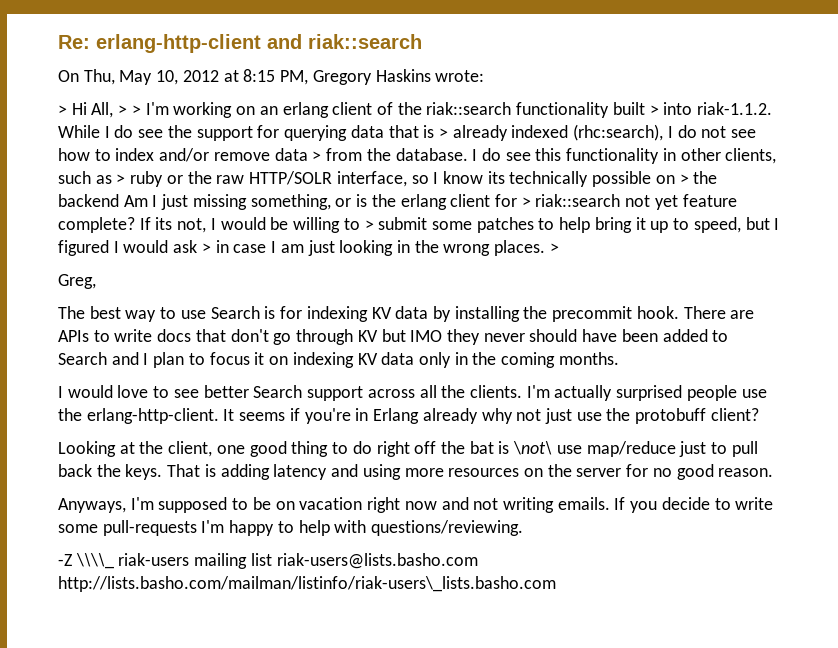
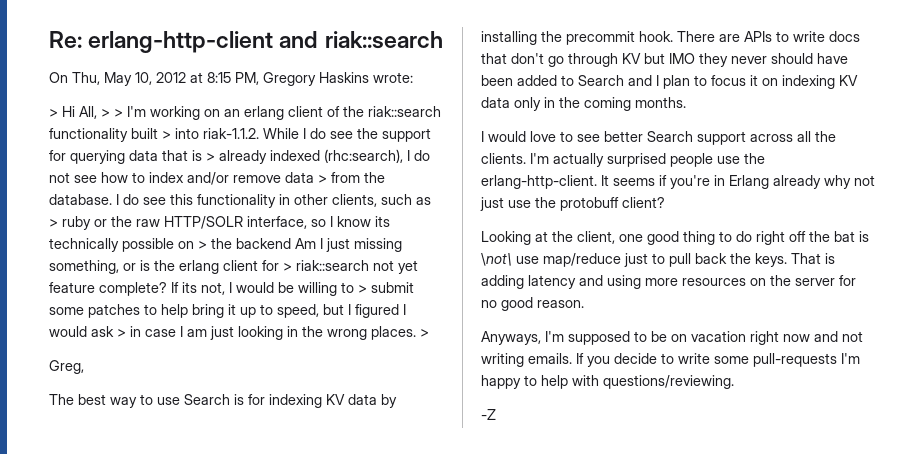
- -Z \\\\_ riak-users mailing list riak-users@lists.basho.com http://lists.basho.com/mailman/listinfo/riak-users\_lists.basho.com
+ -Z

